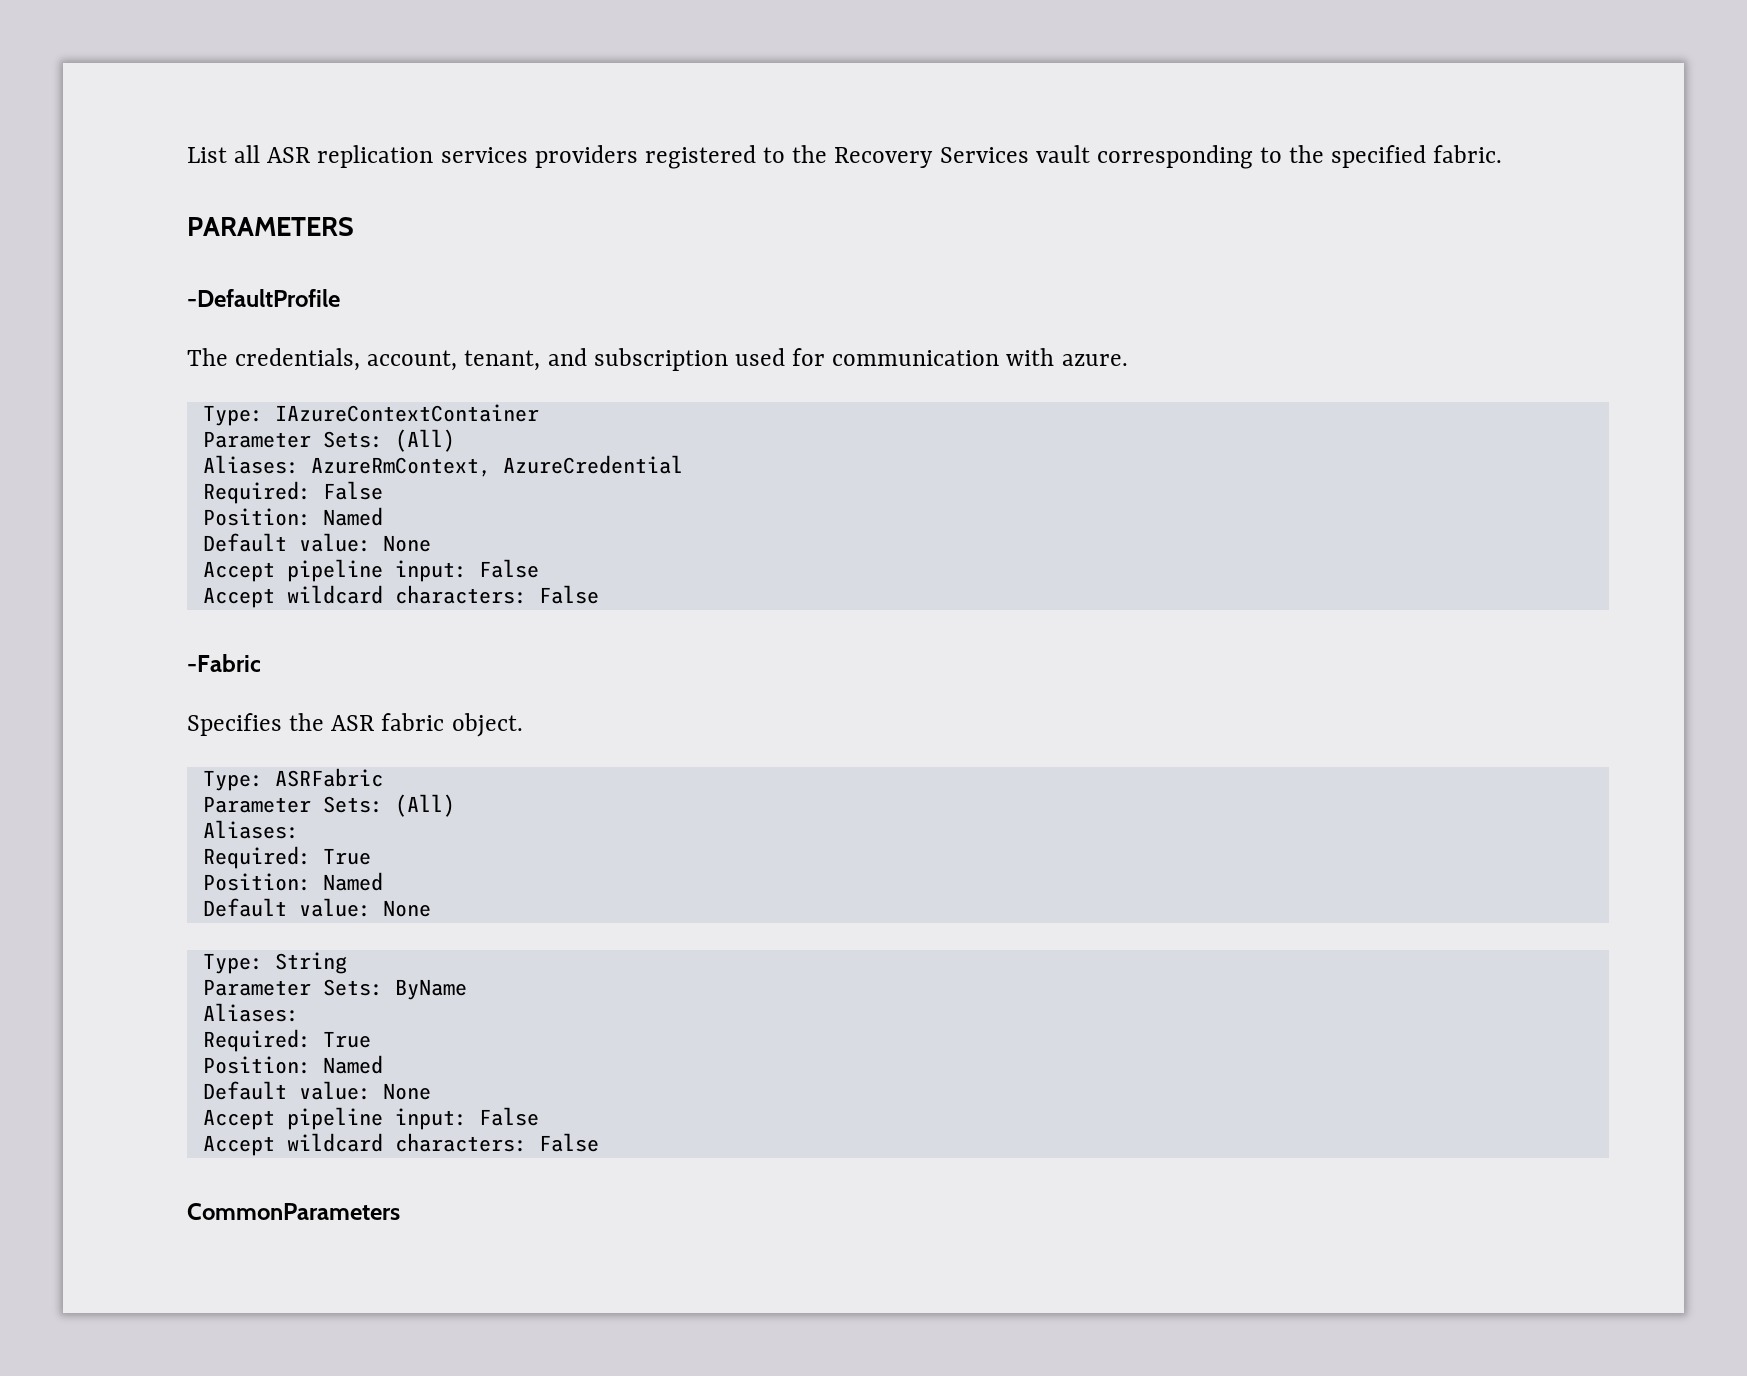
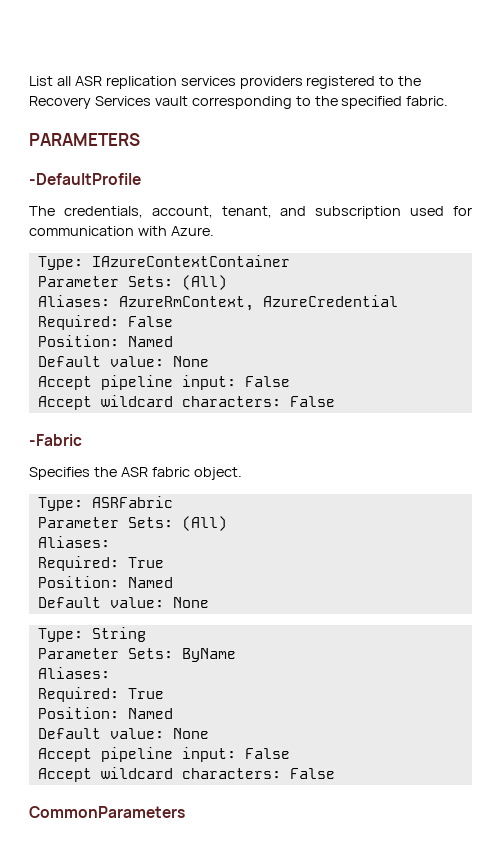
- The credentials, account, tenant, and subscription used for communication with azure.
+ The credentials, account, tenant, and subscription used for communication with Azure.

